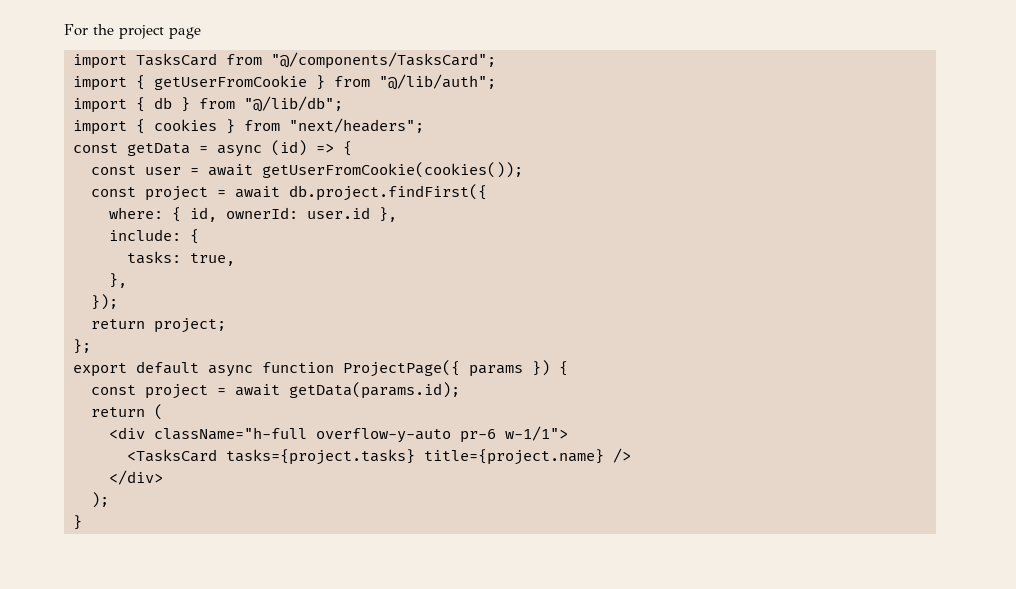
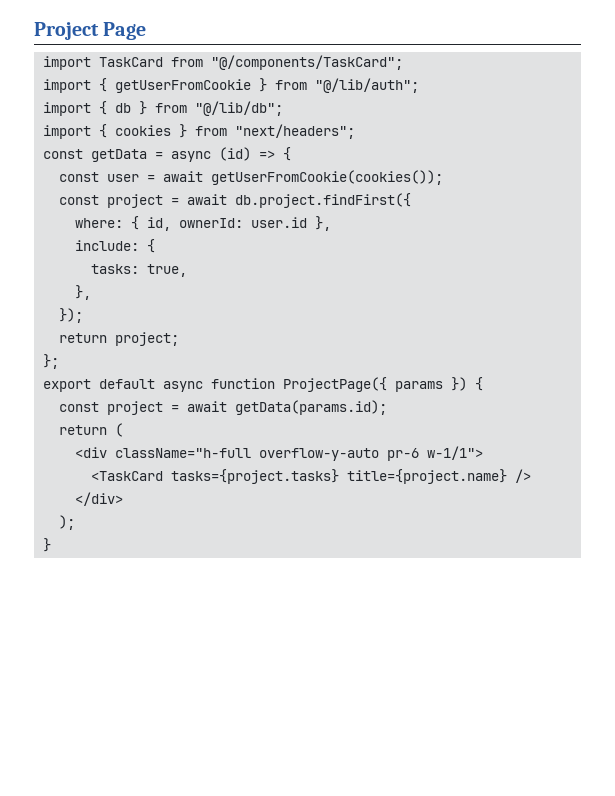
- For the project page
- import TasksCard from "@/components/TasksCard";
+ Project Page
+ import TaskCard from "@/components/TaskCard";
- <TasksCard tasks={project.tasks} title={project.name} />
+ <TaskCard tasks={project.tasks} title={project.name} />

